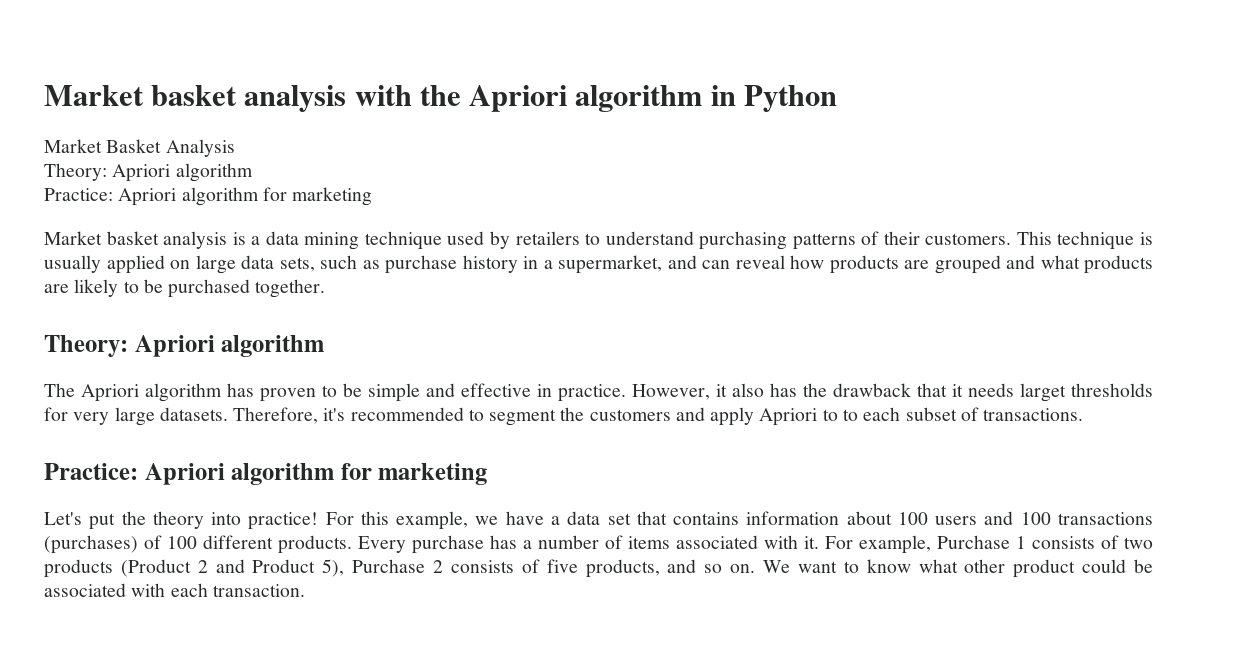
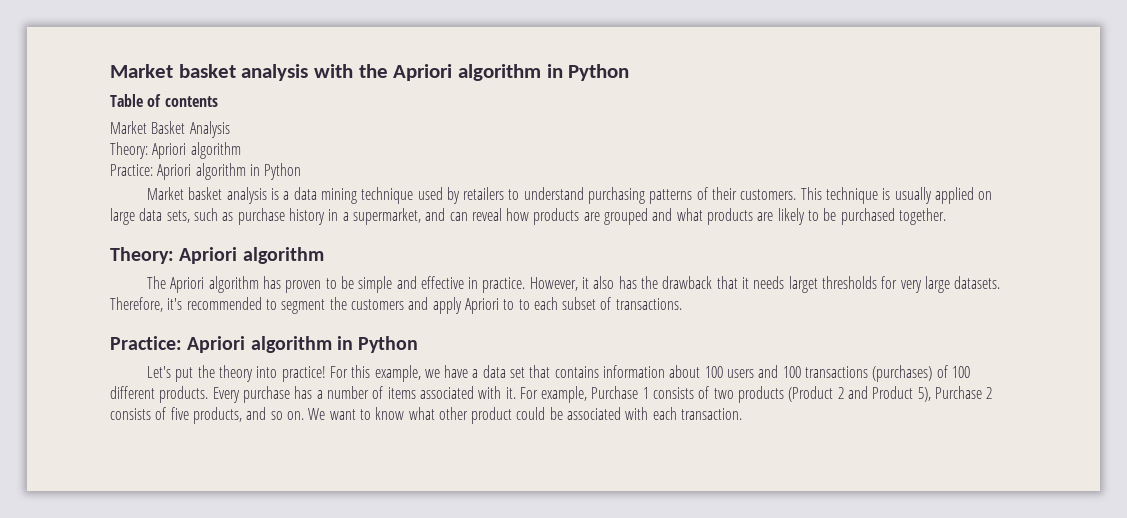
+ Table of contents
  Market Basket Analysis
  Theory: Apriori algorithm
- Practice: Apriori algorithm for marketing
+ Practice: Apriori algorithm in Python
  Therefore, it's recommended to segment the customers and apply Apriori to to each subset of transactions.
- Practice: Apriori algorithm for marketing
+ Practice: Apriori algorithm in Python

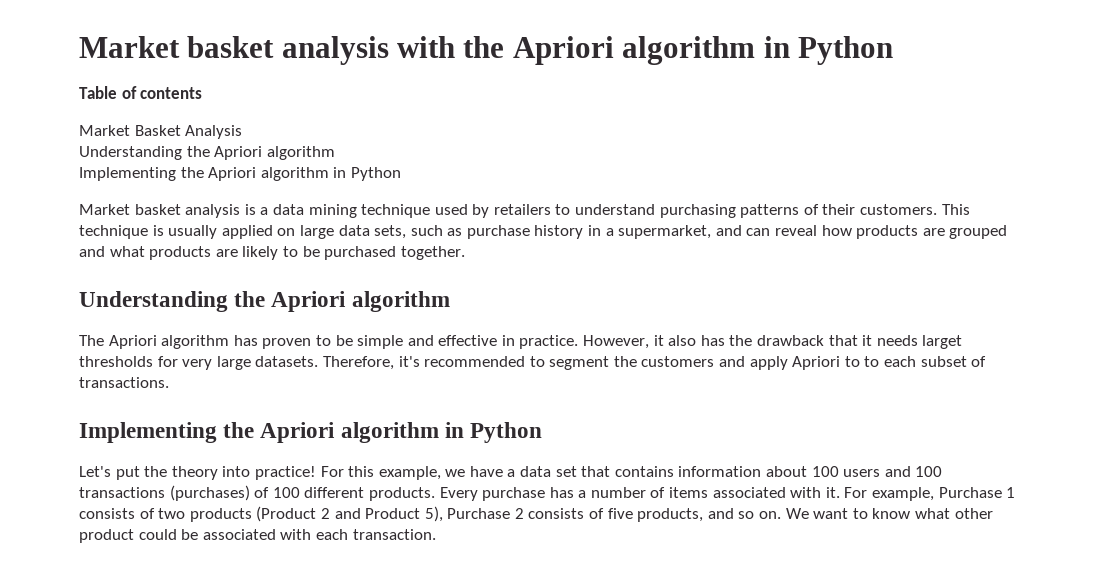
  Market Basket Analysis
- Theory: Apriori algorithm
- Practice: Apriori algorithm in Python
+ Understanding the Apriori algorithm
+ Implementing the Apriori algorithm in Python
  This technique is usually applied on large data sets, such as purchase history in a supermarket, and can reveal how products are grouped and what products are likely to be purchased together.
- Theory: Apriori algorithm
+ Understanding the Apriori algorithm
  Therefore, it's recommended to segment the customers and apply Apriori to to each subset of transactions.
- Practice: Apriori algorithm in Python
+ Implementing the Apriori algorithm in Python

